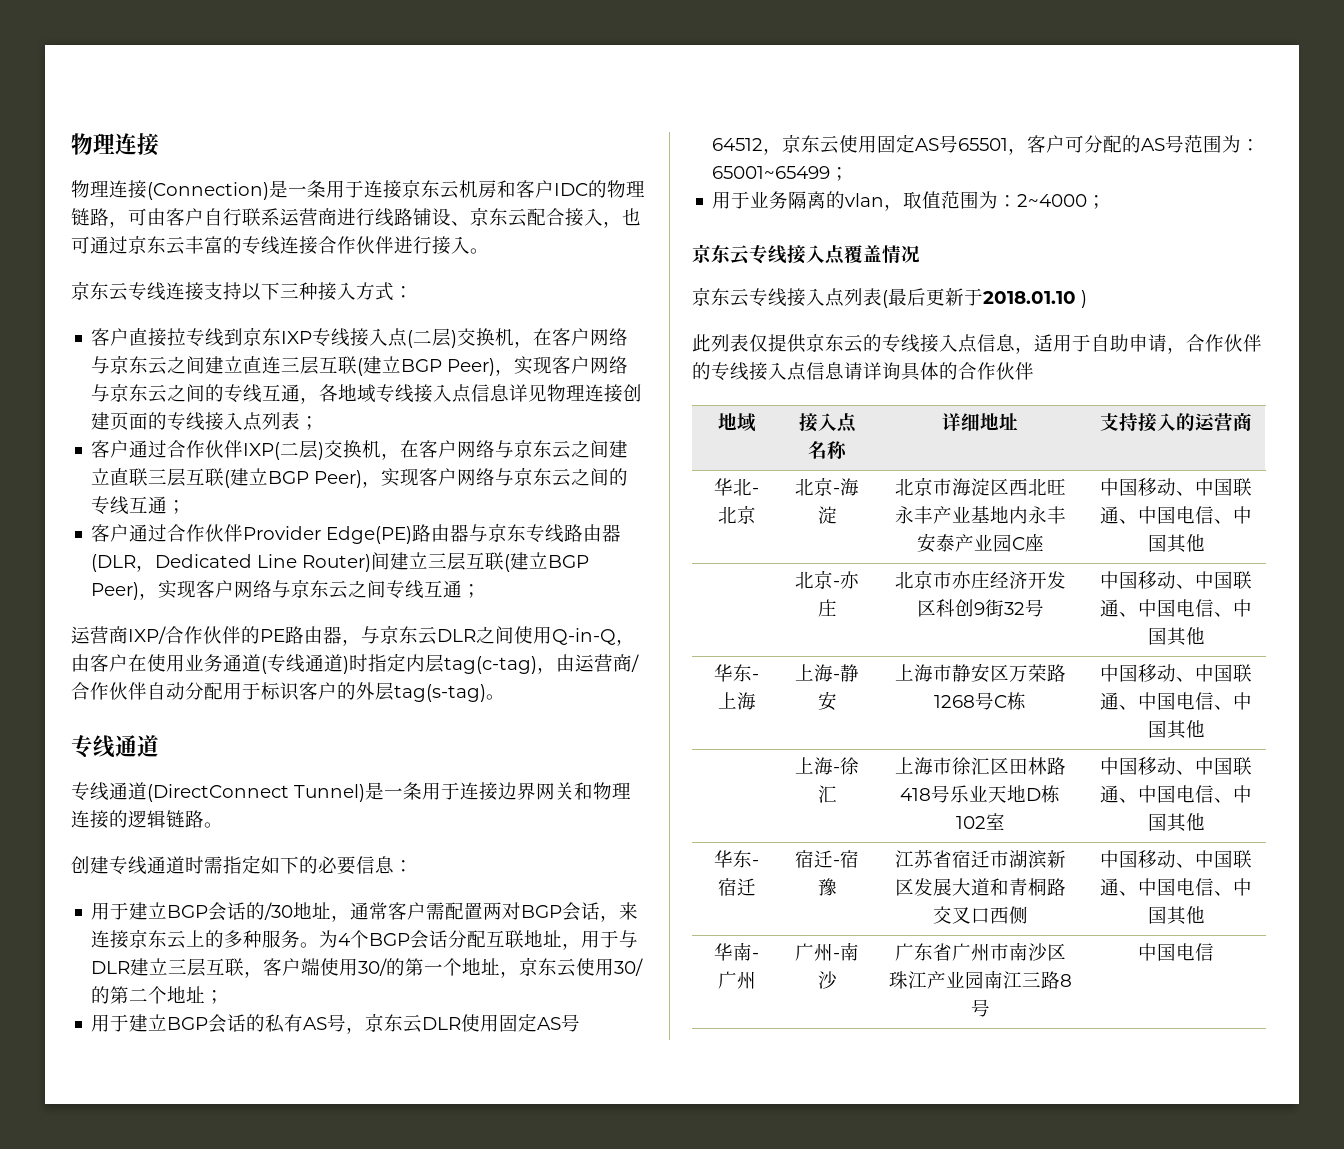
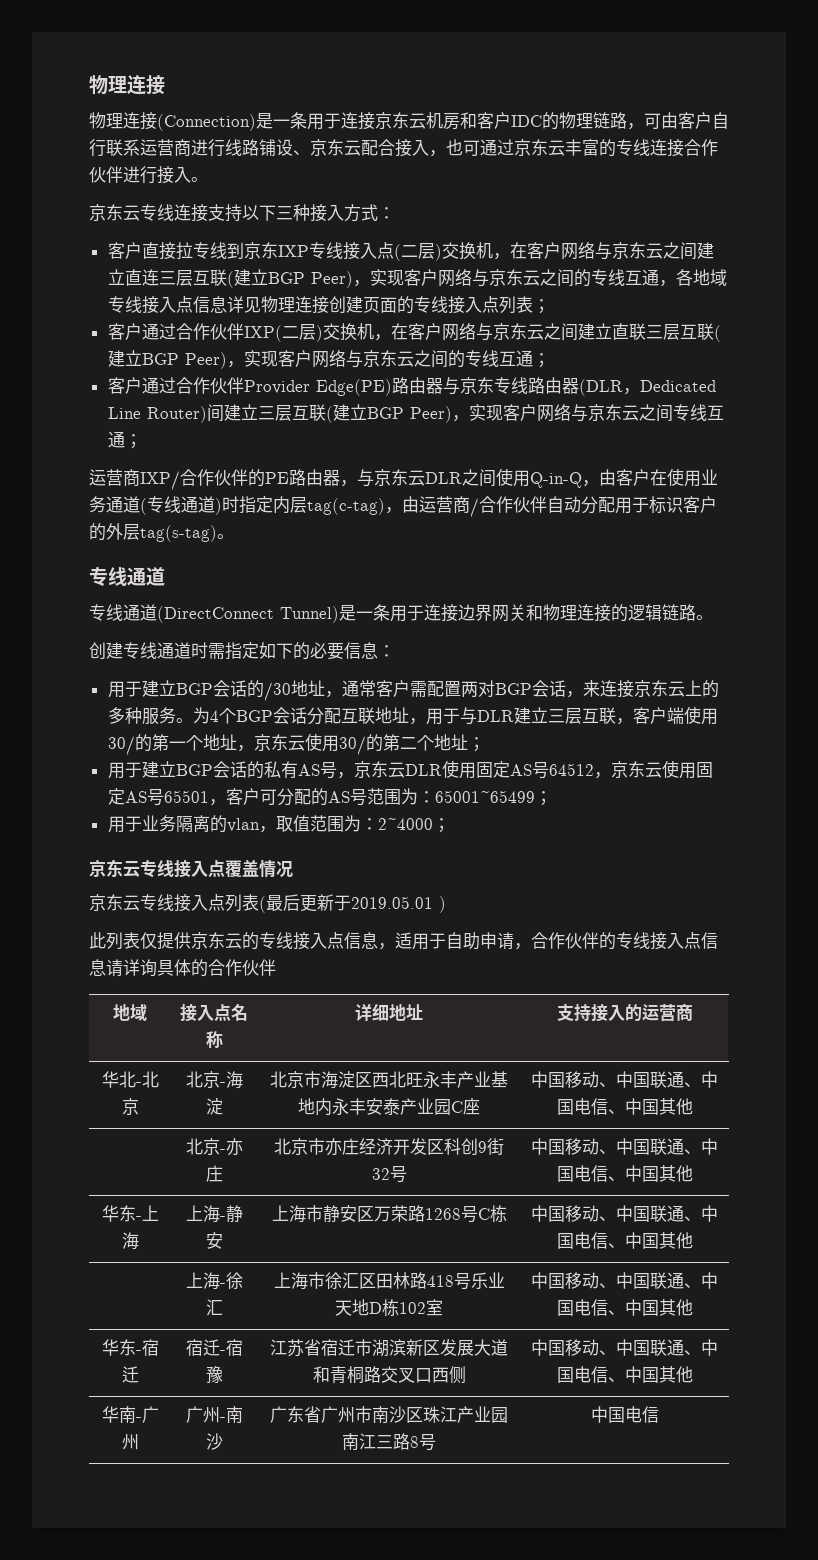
- 京东云专线接入点列表(最后更新于2018.01.10 )
+ 京东云专线接入点列表(最后更新于2019.05.01 )

